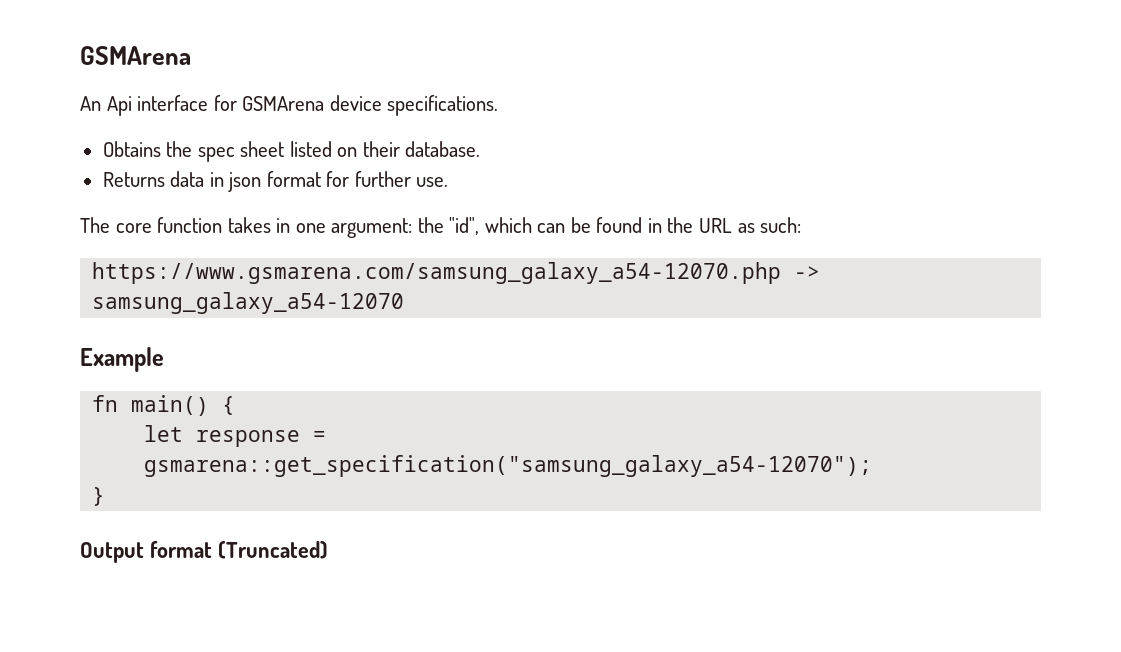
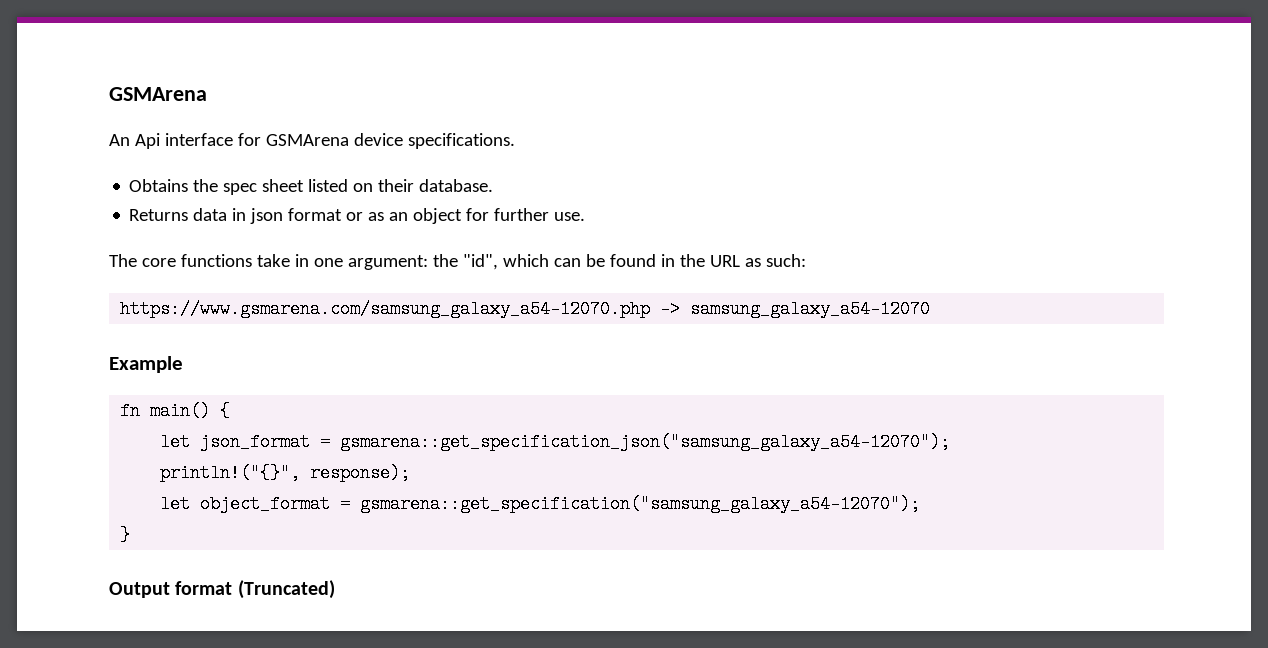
- Returns data in json format for further use.
+ Returns data in json format or as an object for further use.
- The core function takes in one argument: the "id", which can be found in the URL as such:
+ The core functions take in one argument: the "id", which can be found in the URL as such:
- let response = gsmarena::get_specification("samsung_galaxy_a54-12070");
+ let json_format = gsmarena::get_specification_json("samsung_galaxy_a54-12070");
+ println!("{}", response);
+ let object_format = gsmarena::get_specification("samsung_galaxy_a54-12070");

